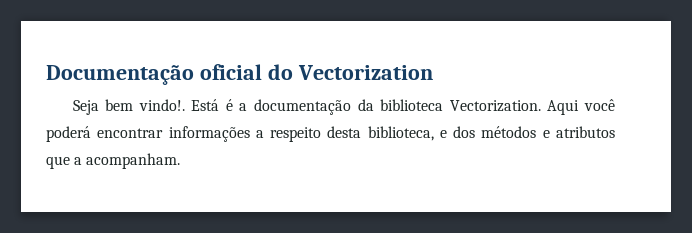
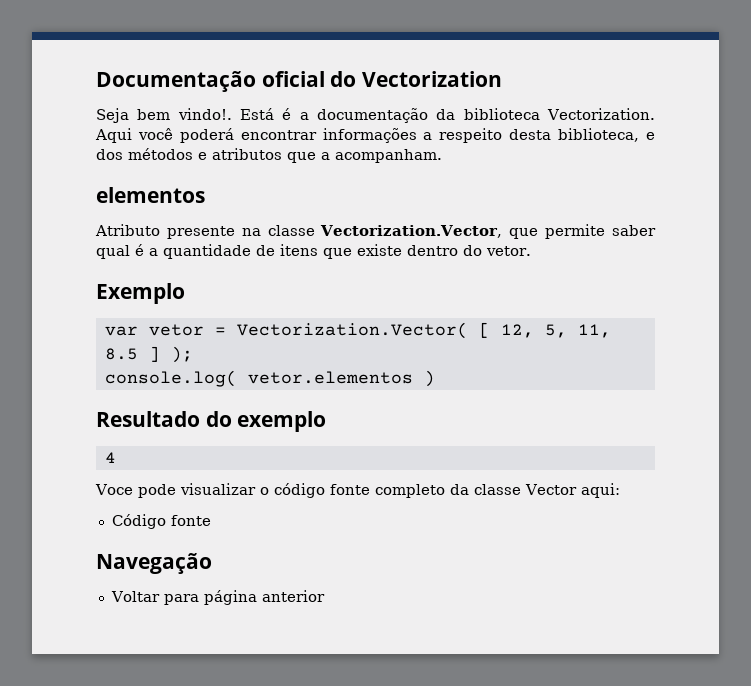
+ elementos
+ Atributo presente na classe Vectorization.Vector, que permite saber qual é a quantidade de itens que existe dentro do vetor.
+ Exemplo
+ var vetor = Vectorization.Vector( [ 12, 5, 11, 8.5 ] );
+ console.log( vetor.elementos )
+ Resultado do exemplo
+ 4
+ Voce pode visualizar o código fonte completo da classe Vector aqui:
+ Código fonte
+ Navegação
+ Voltar para página anterior

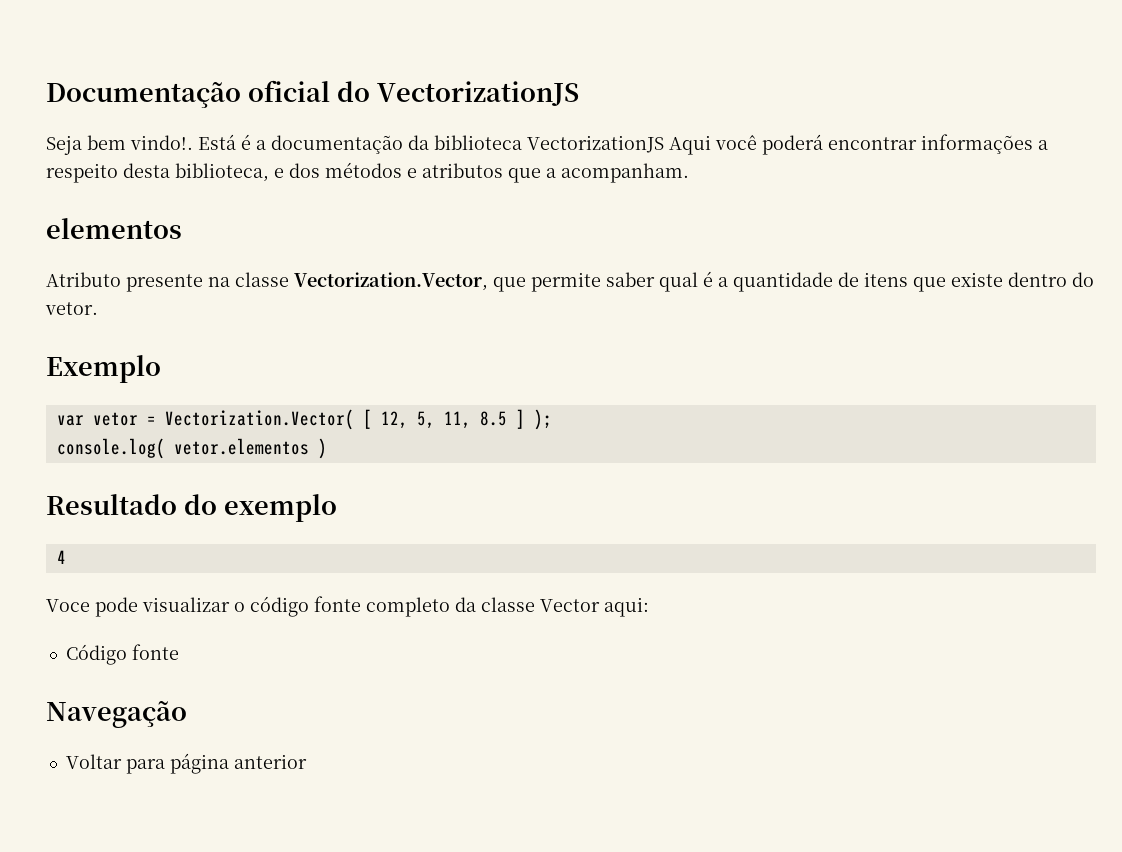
- Documentação oficial do Vectorization
+ Documentação oficial do VectorizationJS
- Está é a documentação da biblioteca Vectorization. Aqui você poderá encontrar informações a respeito desta biblioteca, e dos métodos e atributos que a acompanham.
+ Está é a documentação da biblioteca VectorizationJS Aqui você poderá encontrar informações a respeito desta biblioteca, e dos métodos e atributos que a acompanham.

